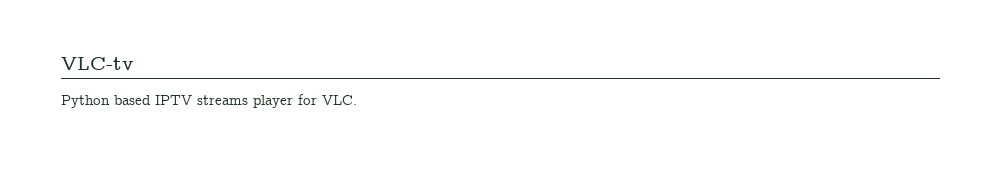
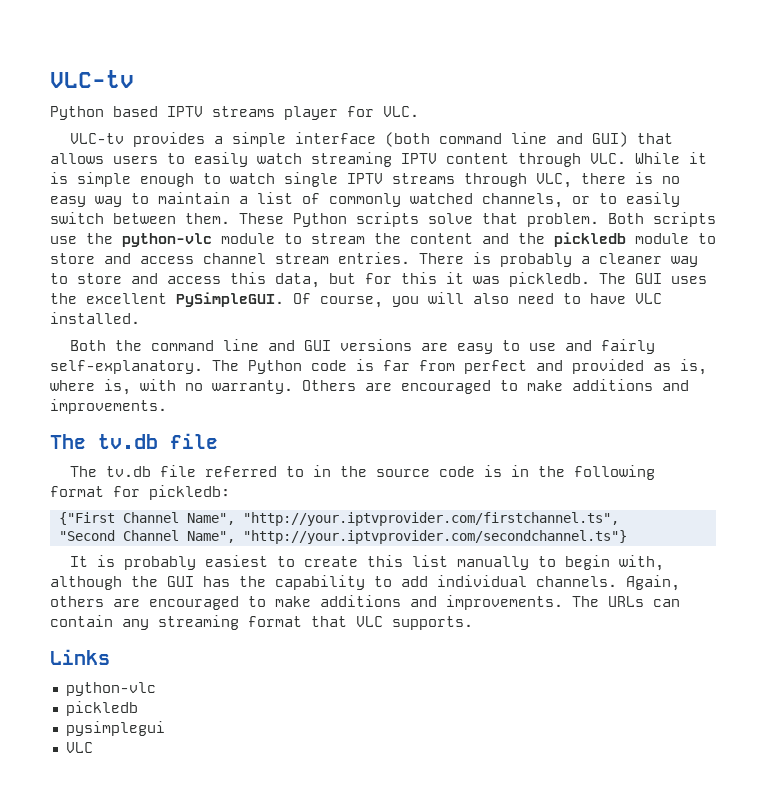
+ VLC-tv provides a simple interface (both command line and GUI) that allows users to easily watch streaming IPTV content through VLC. While it is simple enough to watch single IPTV streams through VLC, there is no easy way to maintain a list of commonly watched channels, or to easily switch between them. These Python scripts solve that problem. Both scripts use the python-vlc module to stream the content and the pickledb module to store and access channel stream entries. There is probably a cleaner way to store and access this data, but for this it was pickledb. The GUI uses the excellent PySimpleGUI. Of course, you will also need to have VLC installed.
+ Both the command line and GUI versions are easy to use and fairly self-explanatory. The Python code is far from perfect and provided as is, where is, with no warranty. Others are encouraged to make additions and improvements.
+ The tv.db file
+ The tv.db file referred to in the source code is in the following format for pickledb:
+ {"First Channel Name", "http://your.iptvprovider.com/firstchannel.ts",
+ "Second Channel Name", "http://your.iptvprovider.com/secondchannel.ts"}
+ It is probably easiest to create this list manually to begin with, although the GUI has the capability to add individual channels. Again, others are encouraged to make additions and improvements. The URLs can contain any streaming format that VLC supports.
+ Links
+ python-vlc
+ pickledb
+ pysimplegui
+ VLC

